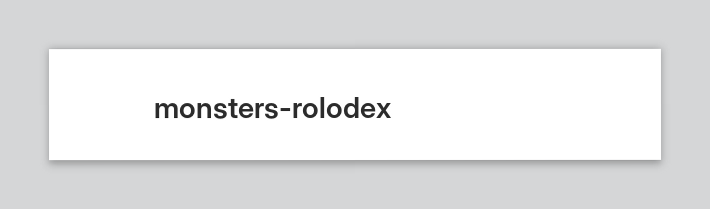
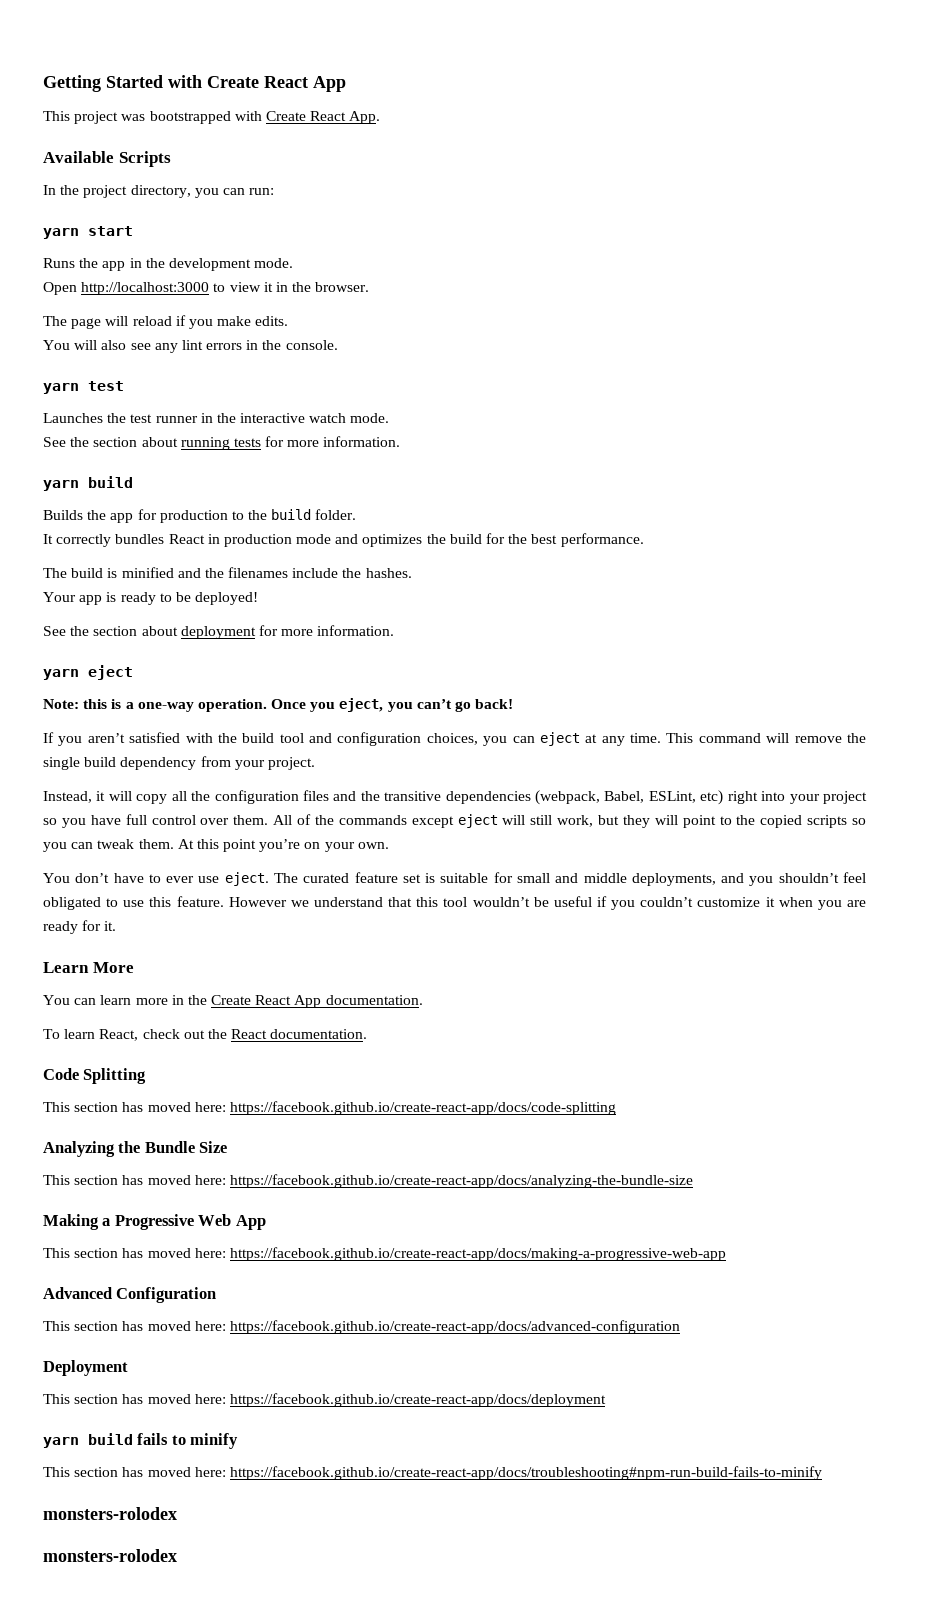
+ Getting Started with Create React App
+ This project was bootstrapped with Create React App.
+ Available Scripts
+ In the project directory, you can run:
+ yarn start
+ Runs the app in the development mode.
+ Open http://localhost:3000 to view it in the browser.
+ The page will reload if you make edits.
+ You will also see any lint errors in the console.
+ yarn test
+ Launches the test runner in the interactive watch mode.
+ See the section about running tests for more information.
+ yarn build
+ Builds the app for production to the build folder.
+ It correctly bundles React in production mode and optimizes the build for the best performance.
+ The build is minified and the filenames include the hashes.
+ Your app is ready to be deployed!
+ See the section about deployment for more information.
+ yarn eject
+ Note: this is a one-way operation. Once you eject, you can’t go back!
+ If you aren’t satisfied with the build tool and configuration choices, you can eject at any time. This command will remove the single build dependency from your project.
+ Instead, it will copy all the configuration files and the transitive dependencies (webpack, Babel, ESLint, etc) right into your project so you have full control over them. All of the commands except eject will still work, but they will point to the copied scripts so you can tweak them. At this point you’re on your own.
+ You don’t have to ever use eject. The curated feature set is suitable for small and middle deployments, and you shouldn’t feel obligated to use this feature. However we understand that this tool wouldn’t be useful if you couldn’t customize it when you are ready for it.
+ Learn More
+ You can learn more in the Create React App documentation.
+ To learn React, check out the React documentation.
+ Code Splitting
+ This section has moved here: https://facebook.github.io/create-react-app/docs/code-splitting
+ Analyzing the Bundle Size
+ This section has moved here: https://facebook.github.io/create-react-app/docs/analyzing-the-bundle-size
+ Making a Progressive Web App
+ This section has moved here: https://facebook.github.io/create-react-app/docs/making-a-progressive-web-app
+ Advanced Configuration
+ This section has moved here: https://facebook.github.io/create-react-app/docs/advanced-configuration
+ Deployment
+ This section has moved here: https://facebook.github.io/create-react-app/docs/deployment
+ yarn build fails to minify
+ This section has moved here: https://facebook.github.io/create-react-app/docs/troubleshooting#npm-run-build-fails-to-minify
+ monsters-rolodex

